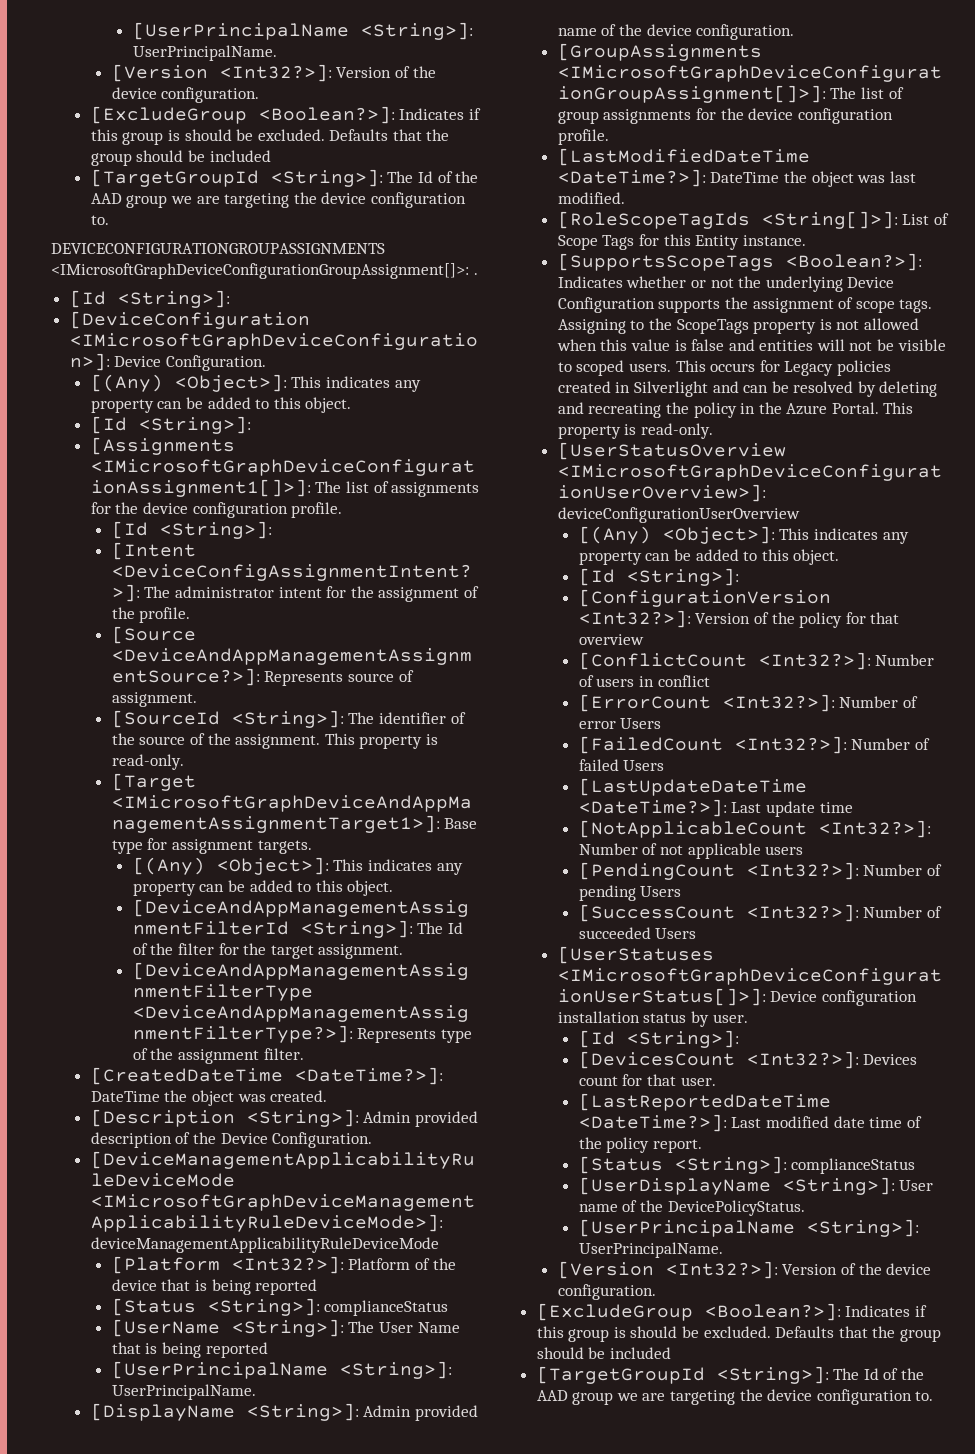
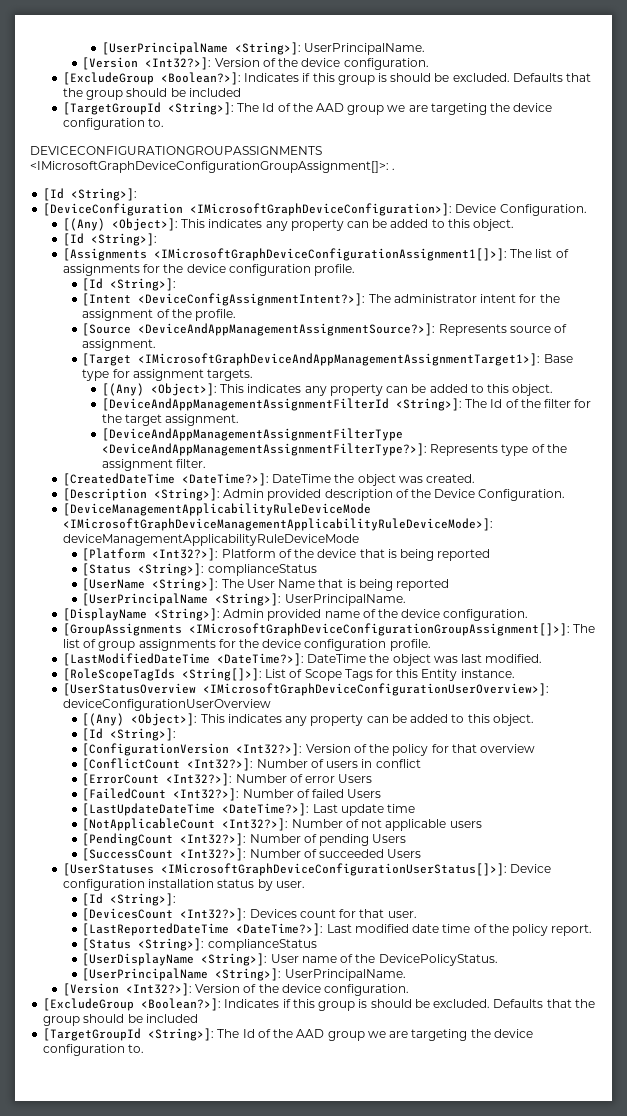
- [SourceId <String>]: The identifier of the source of the assignment. This property is read-only.
- [SupportsScopeTags <Boolean?>]: Indicates whether or not the underlying Device Configuration supports the assignment of scope tags. Assigning to the ScopeTags property is not allowed when this value is false and entities will not be visible to scoped users. This occurs for Legacy policies created in Silverlight and can be resolved by deleting and recreating the policy in the Azure Portal. This property is read-only.

